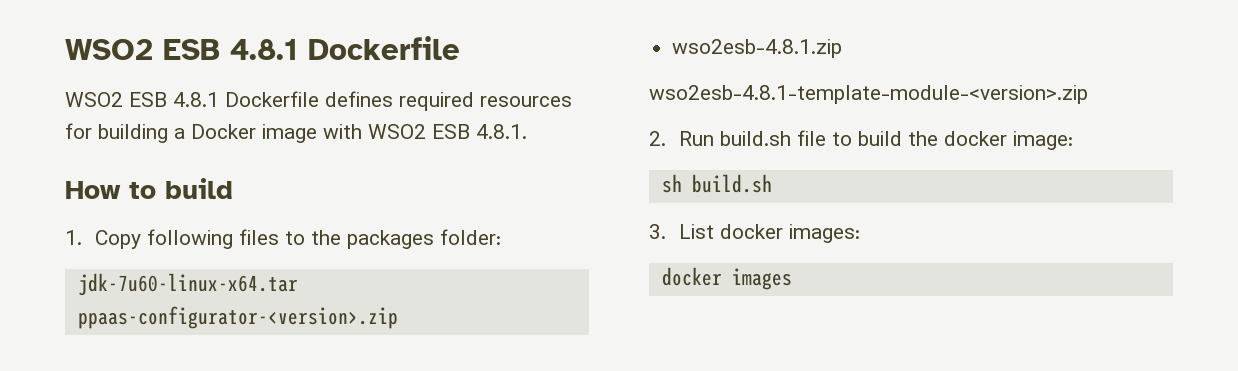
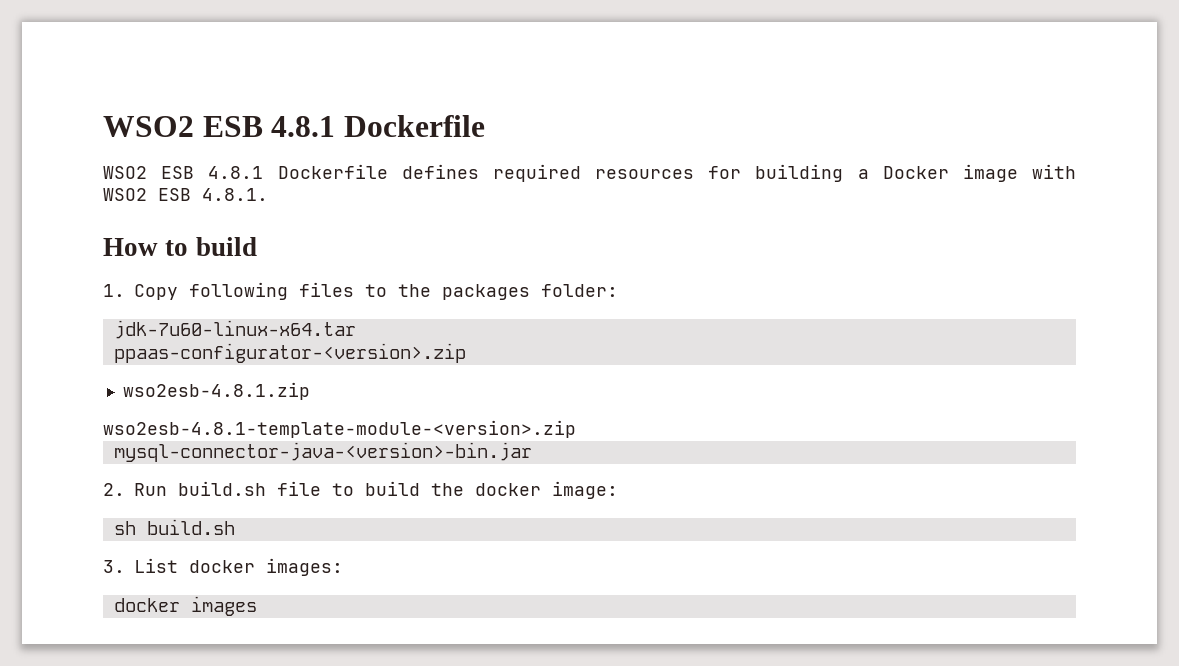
+ mysql-connector-java-<version>-bin.jar

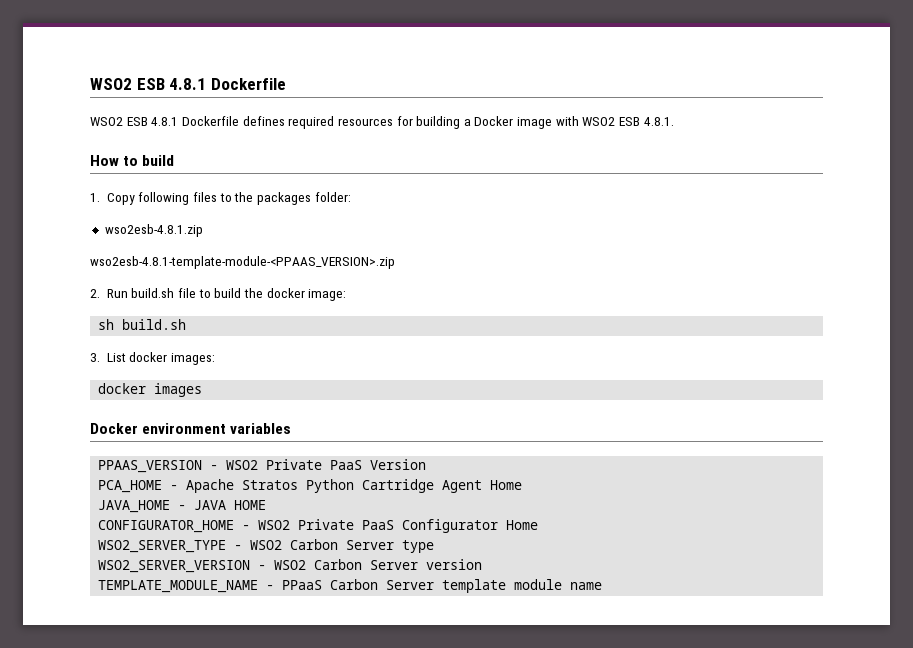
- jdk-7u60-linux-x64.tar
- ppaas-configurator-<version>.zip
- wso2esb-4.8.1-template-module-<version>.zip
- mysql-connector-java-<version>-bin.jar
+ wso2esb-4.8.1-template-module-<PPAAS_VERSION>.zip
+ Docker environment variables
+ PPAAS_VERSION - WSO2 Private PaaS Version
+ PCA_HOME - Apache Stratos Python Cartridge Agent Home
+ JAVA_HOME - JAVA HOME
+ CONFIGURATOR_HOME - WSO2 Private PaaS Configurator Home
+ WSO2_SERVER_TYPE - WSO2 Carbon Server type
+ WSO2_SERVER_VERSION - WSO2 Carbon Server version
+ TEMPLATE_MODULE_NAME - PPaaS Carbon Server template module name

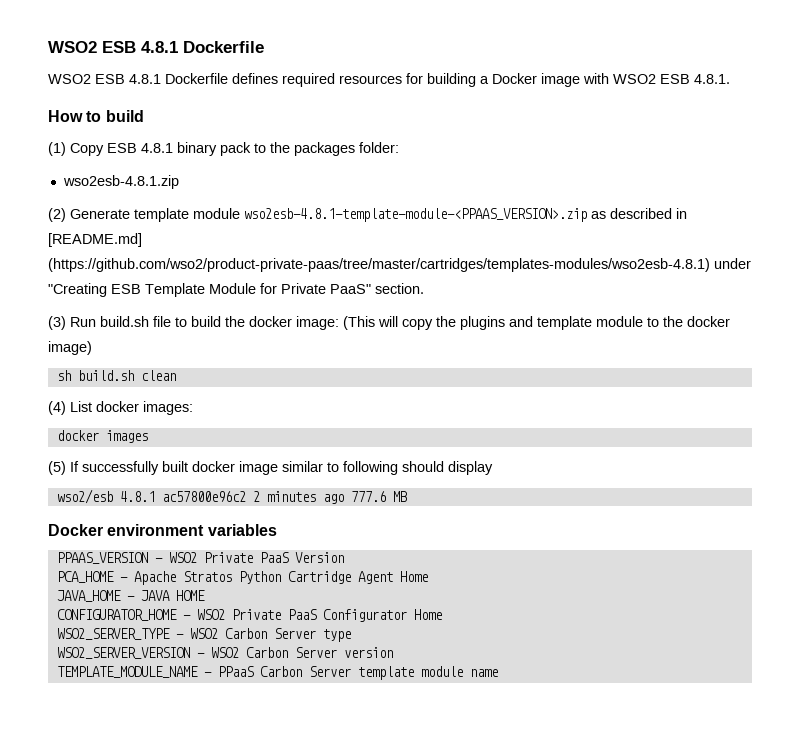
- 1. Copy following files to the packages folder:
+ (1) Copy ESB 4.8.1 binary pack to the packages folder:
- wso2esb-4.8.1-template-module-<PPAAS_VERSION>.zip
- 2. Run build.sh file to build the docker image:
+ (2) Generate template module wso2esb-4.8.1-template-module-<PPAAS_VERSION>.zip as described in [README.md] (https://github.com/wso2/product-private-paas/tree/master/cartridges/templates-modules/wso2esb-4.8.1) under "Creating ESB Template Module for Private PaaS" section.
+ (3) Run build.sh file to build the docker image: (This will copy the plugins and template module to the docker image)
- sh build.sh
- 3. List docker images:
+ sh build.sh clean
+ (4) List docker images:
+ (5) If successfully built docker image similar to following should display
+ wso2/esb 4.8.1 ac57800e96c2 2 minutes ago 777.6 MB

